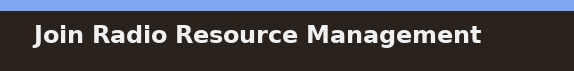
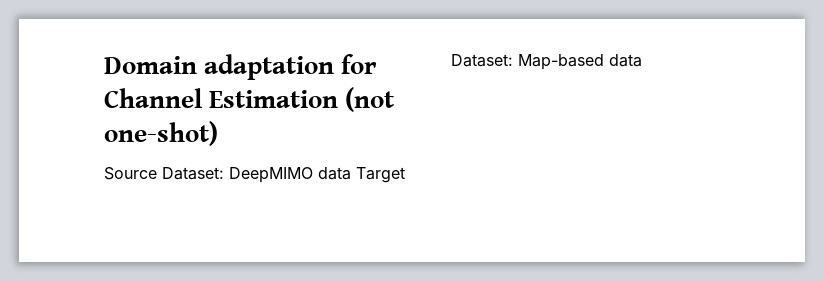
- Join Radio Resource Management
+ Domain adaptation for Channel Estimation (not one-shot)
+ Source Dataset: DeepMIMO data Target Dataset: Map-based data

